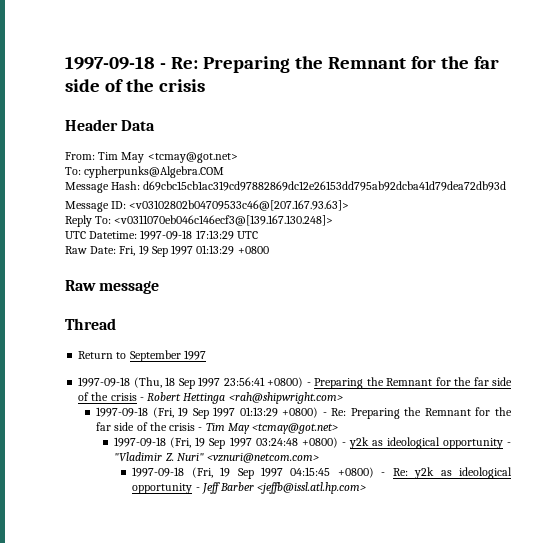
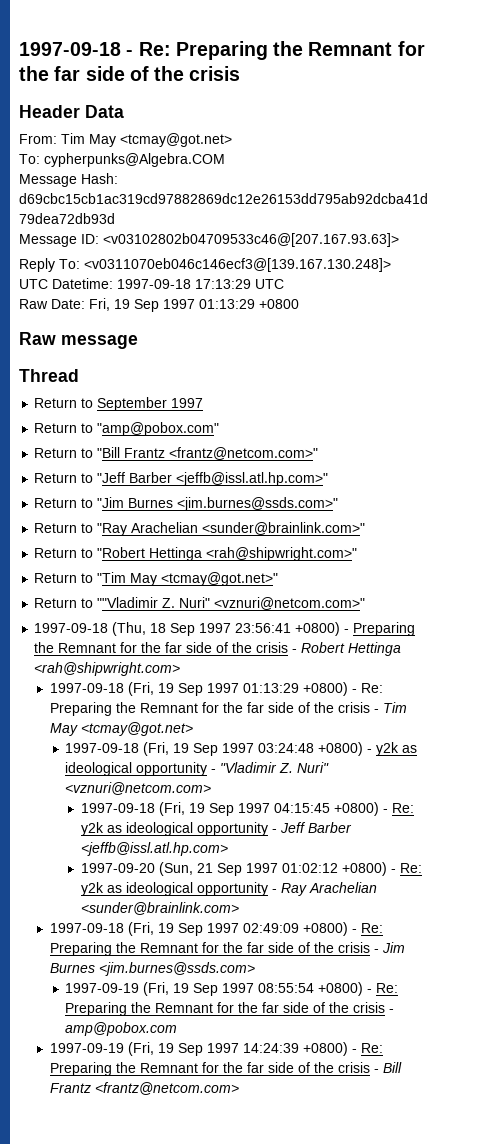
+ Return to "amp@pobox.com"
+ Return to "Bill Frantz <frantz@netcom.com>"
+ Return to "Jeff Barber <jeffb@issl.atl.hp.com>"
+ Return to "Jim Burnes <jim.burnes@ssds.com>"
+ Return to "Ray Arachelian <sunder@brainlink.com>"
+ Return to "Robert Hettinga <rah@shipwright.com>"
+ Return to "Tim May <tcmay@got.net>"
+ Return to ""Vladimir Z. Nuri" <vznuri@netcom.com>"
+ 1997-09-20 (Sun, 21 Sep 1997 01:02:12 +0800) - Re: y2k as ideological opportunity - Ray Arachelian <sunder@brainlink.com>
+ 1997-09-18 (Fri, 19 Sep 1997 02:49:09 +0800) - Re: Preparing the Remnant for the far side of the crisis - Jim Burnes <jim.burnes@ssds.com>
+ 1997-09-19 (Fri, 19 Sep 1997 08:55:54 +0800) - Re: Preparing the Remnant for the far side of the crisis - amp@pobox.com
+ 1997-09-19 (Fri, 19 Sep 1997 14:24:39 +0800) - Re: Preparing the Remnant for the far side of the crisis - Bill Frantz <frantz@netcom.com>

